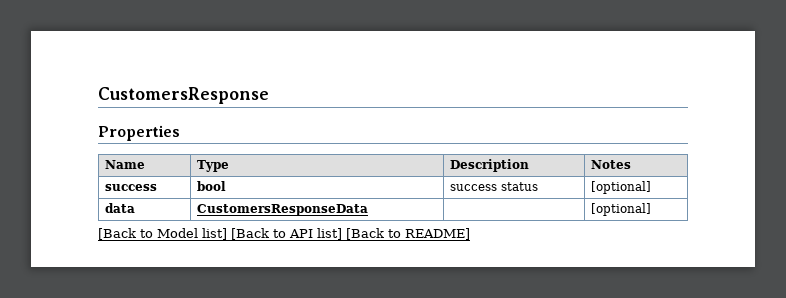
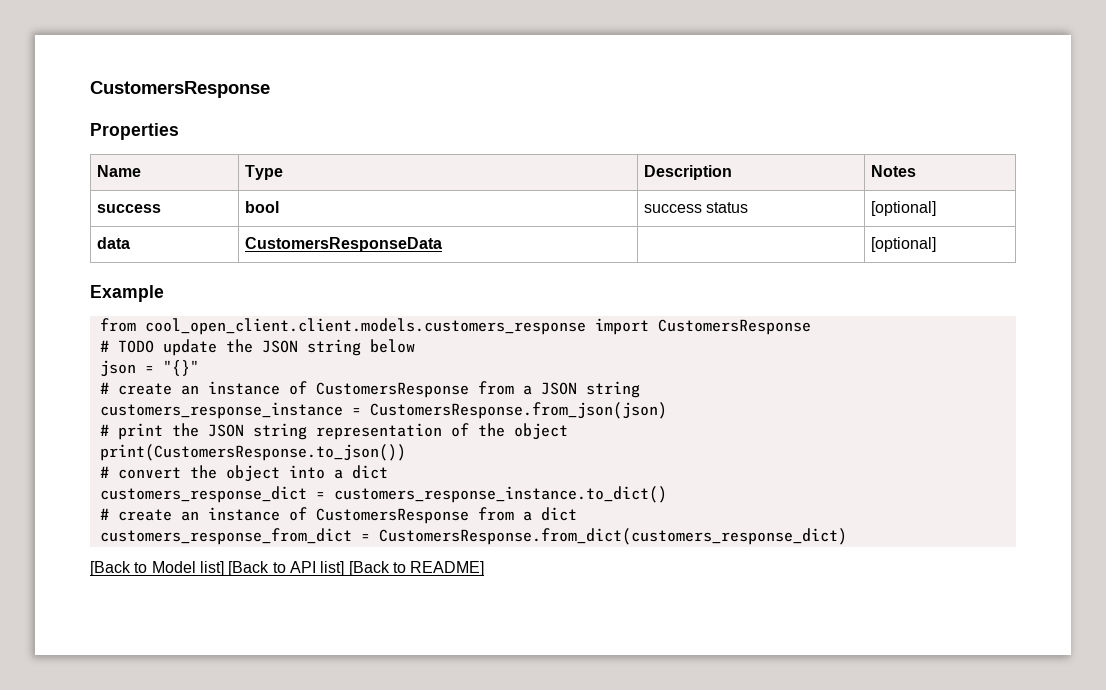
+ Example
+ from cool_open_client.client.models.customers_response import CustomersResponse
+ # TODO update the JSON string below
+ json = "{}"
+ # create an instance of CustomersResponse from a JSON string
+ customers_response_instance = CustomersResponse.from_json(json)
+ # print the JSON string representation of the object
+ print(CustomersResponse.to_json())
+ # convert the object into a dict
+ customers_response_dict = customers_response_instance.to_dict()
+ # create an instance of CustomersResponse from a dict
+ customers_response_from_dict = CustomersResponse.from_dict(customers_response_dict)

